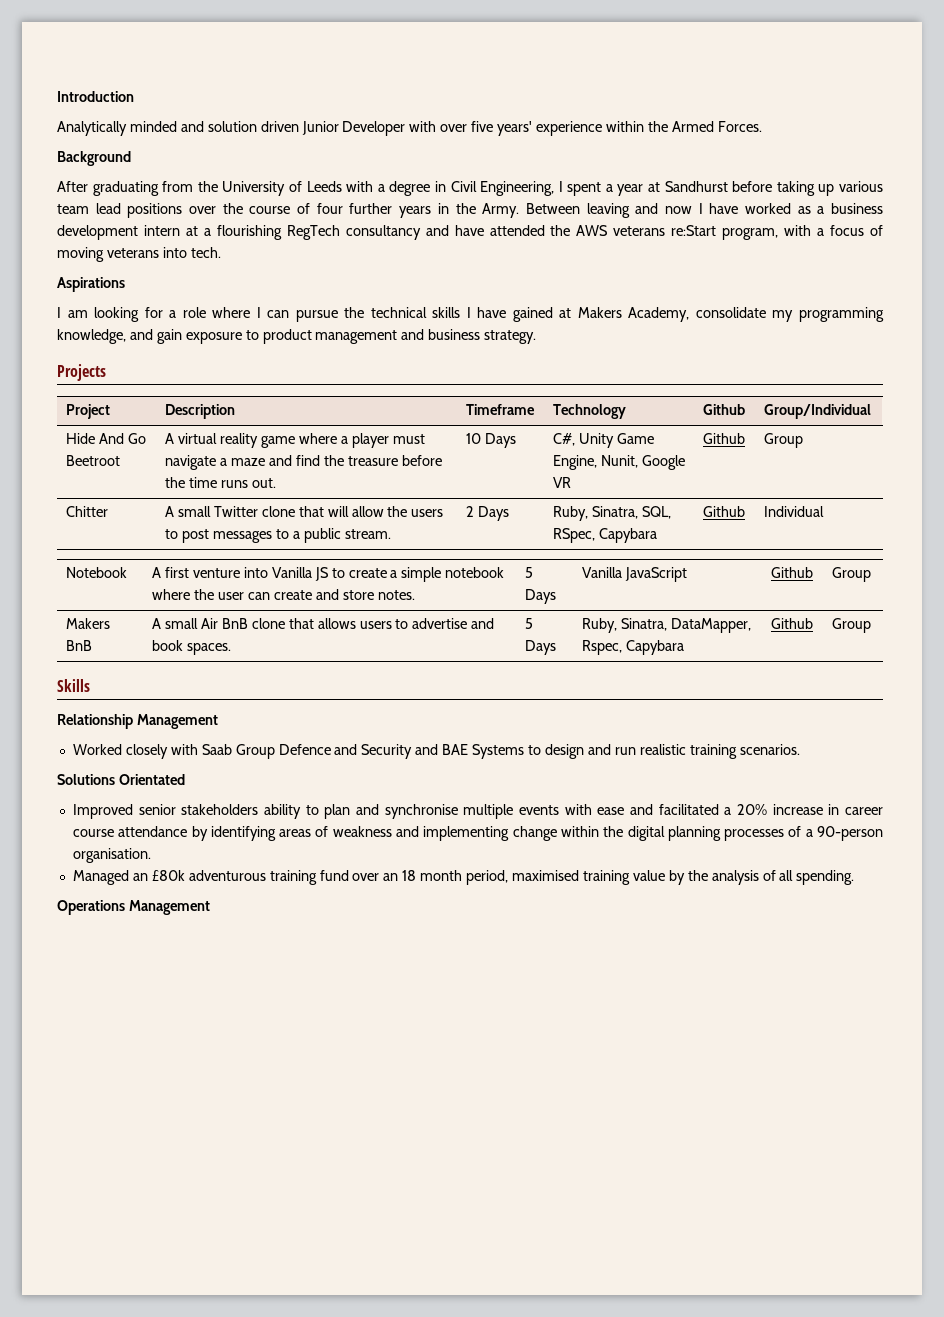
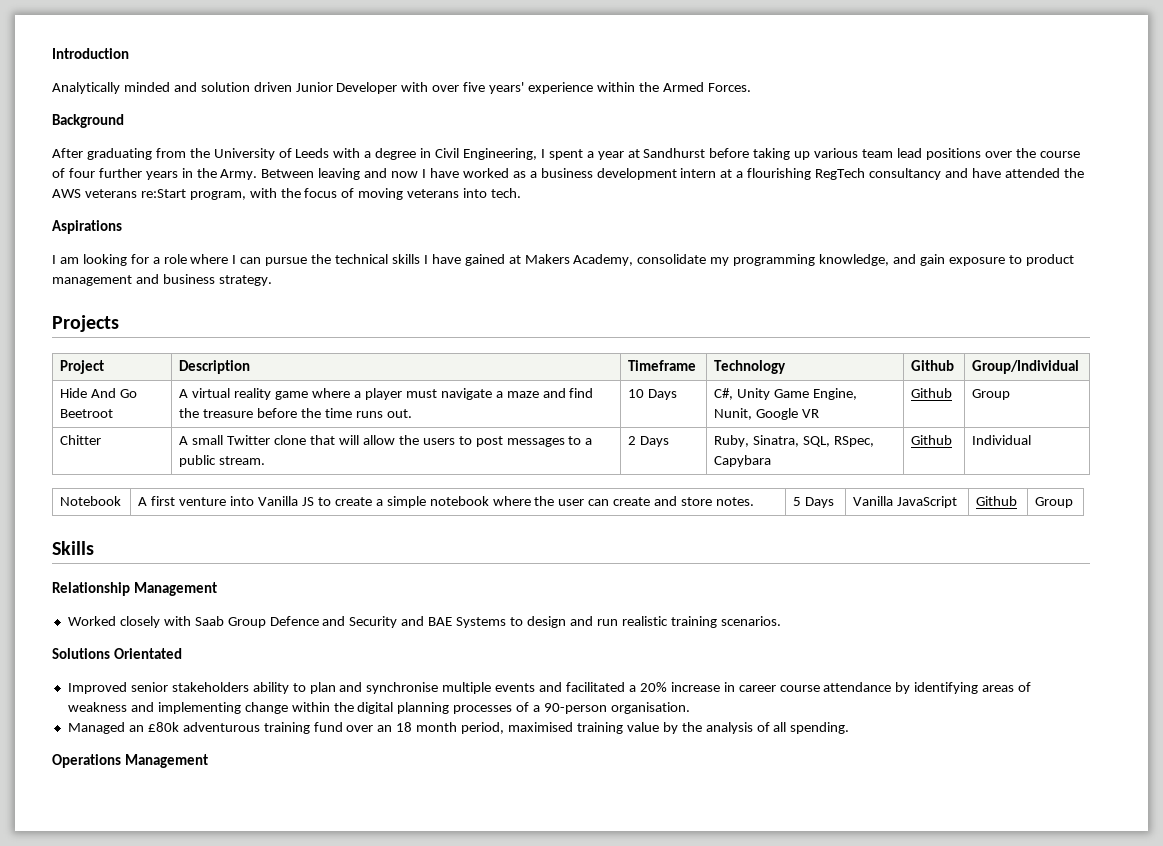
- Between leaving and now I have worked as a business development intern at a flourishing RegTech consultancy and have attended the AWS veterans re:Start program, with a focus of moving veterans into tech.
+ Between leaving and now I have worked as a business development intern at a flourishing RegTech consultancy and have attended the AWS veterans re:Start program, with the focus of moving veterans into tech.
- Makers BnB | A small Air BnB clone that allows users to advertise and book spaces. | 5 Days | Ruby, Sinatra, DataMapper, Rspec, Capybara | Github | Group
- Improved senior stakeholders ability to plan and synchronise multiple events with ease and facilitated a 20% increase in career course attendance by identifying areas of weakness and implementing change within the digital planning processes of a 90-person organisation.
+ Improved senior stakeholders ability to plan and synchronise multiple events and facilitated a 20% increase in career course attendance by identifying areas of weakness and implementing change within the digital planning processes of a 90-person organisation.

